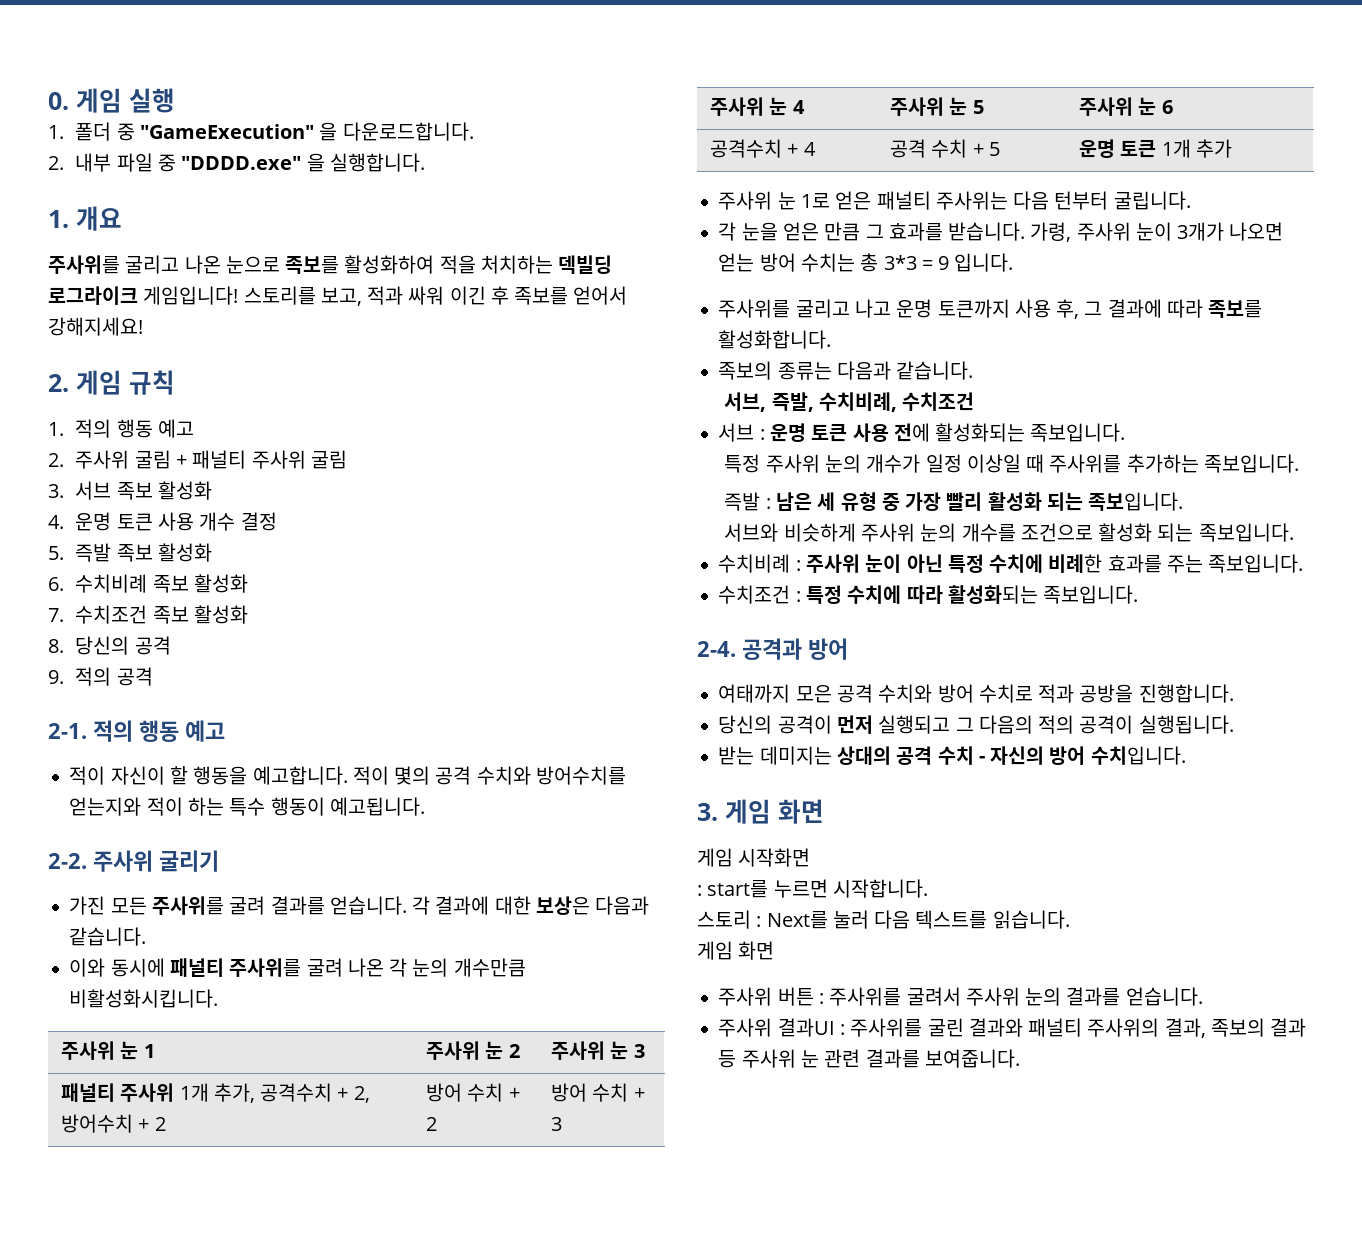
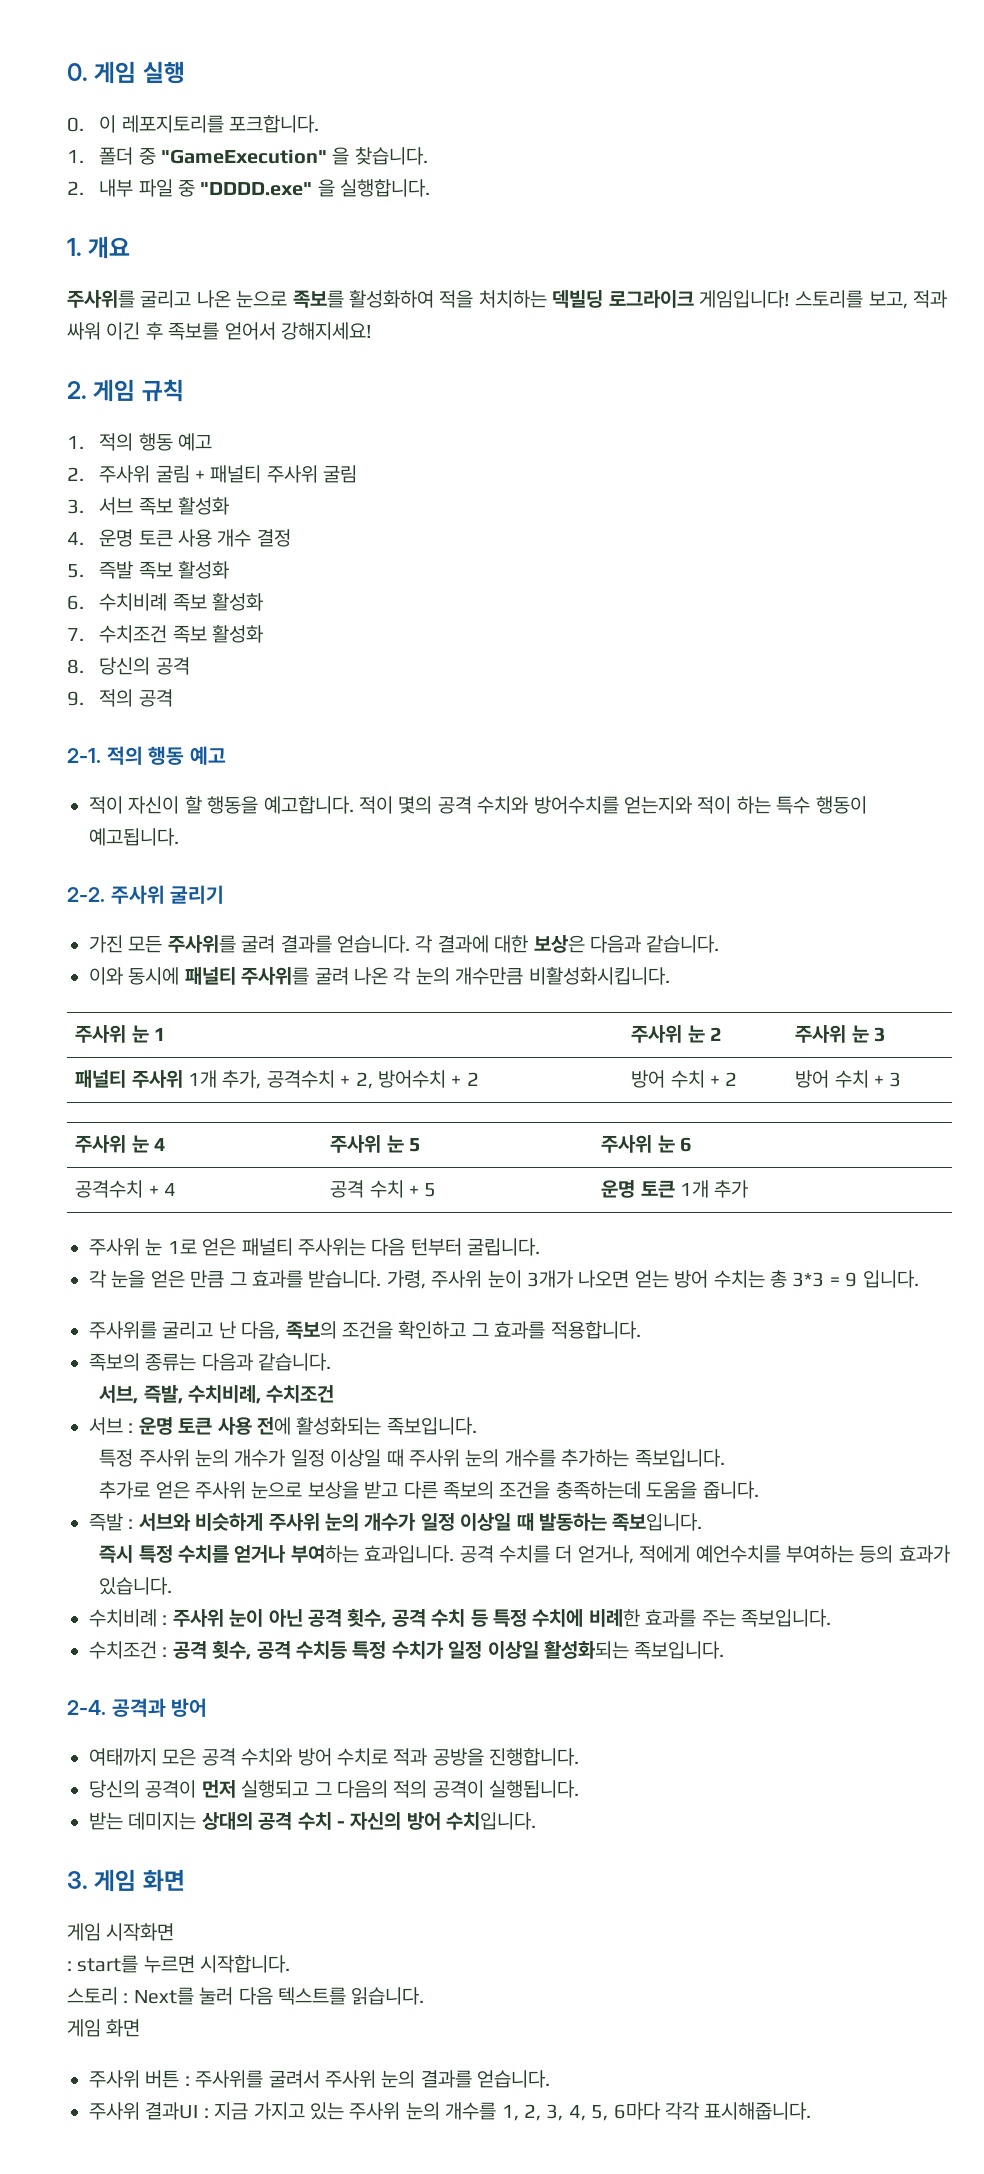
+ 0. 이 레포지토리를 포크합니다.
- 1. 폴더 중 "GameExecution" 을 다운로드합니다.
+ 1. 폴더 중 "GameExecution" 을 찾습니다.
- 주사위를 굴리고 나고 운명 토큰까지 사용 후, 그 결과에 따라 족보를 활성화합니다.
+ 주사위를 굴리고 난 다음, 족보의 조건을 확인하고 그 효과를 적용합니다.
- 특정 주사위 눈의 개수가 일정 이상일 때 주사위를 추가하는 족보입니다.
+ 특정 주사위 눈의 개수가 일정 이상일 때 주사위 눈의 개수를 추가하는 족보입니다.
- 즉발 : 남은 세 유형 중 가장 빨리 활성화 되는 족보입니다.
- 서브와 비슷하게 주사위 눈의 개수를 조건으로 활성화 되는 족보입니다.
+ 추가로 얻은 주사위 눈으로 보상을 받고 다른 족보의 조건을 충족하는데 도움을 줍니다.
+ 즉발 : 서브와 비슷하게 주사위 눈의 개수가 일정 이상일 때 발동하는 족보입니다.
+ 즉시 특정 수치를 얻거나 부여하는 효과입니다. 공격 수치를 더 얻거나, 적에게 예언수치를 부여하는 등의 효과가 있습니다.
- 수치비례 : 주사위 눈이 아닌 특정 수치에 비례한 효과를 주는 족보입니다.
+ 수치비례 : 주사위 눈이 아닌 공격 횟수, 공격 수치 등 특정 수치에 비례한 효과를 주는 족보입니다.
- 수치조건 : 특정 수치에 따라 활성화되는 족보입니다.
+ 수치조건 : 공격 횟수, 공격 수치등 특정 수치가 일정 이상일 활성화되는 족보입니다.
- 주사위 결과UI : 주사위를 굴린 결과와 패널티 주사위의 결과, 족보의 결과 등 주사위 눈 관련 결과를 보여줍니다.
+ 주사위 결과UI : 지금 가지고 있는 주사위 눈의 개수를 1, 2, 3, 4, 5, 6마다 각각 표시해줍니다.

